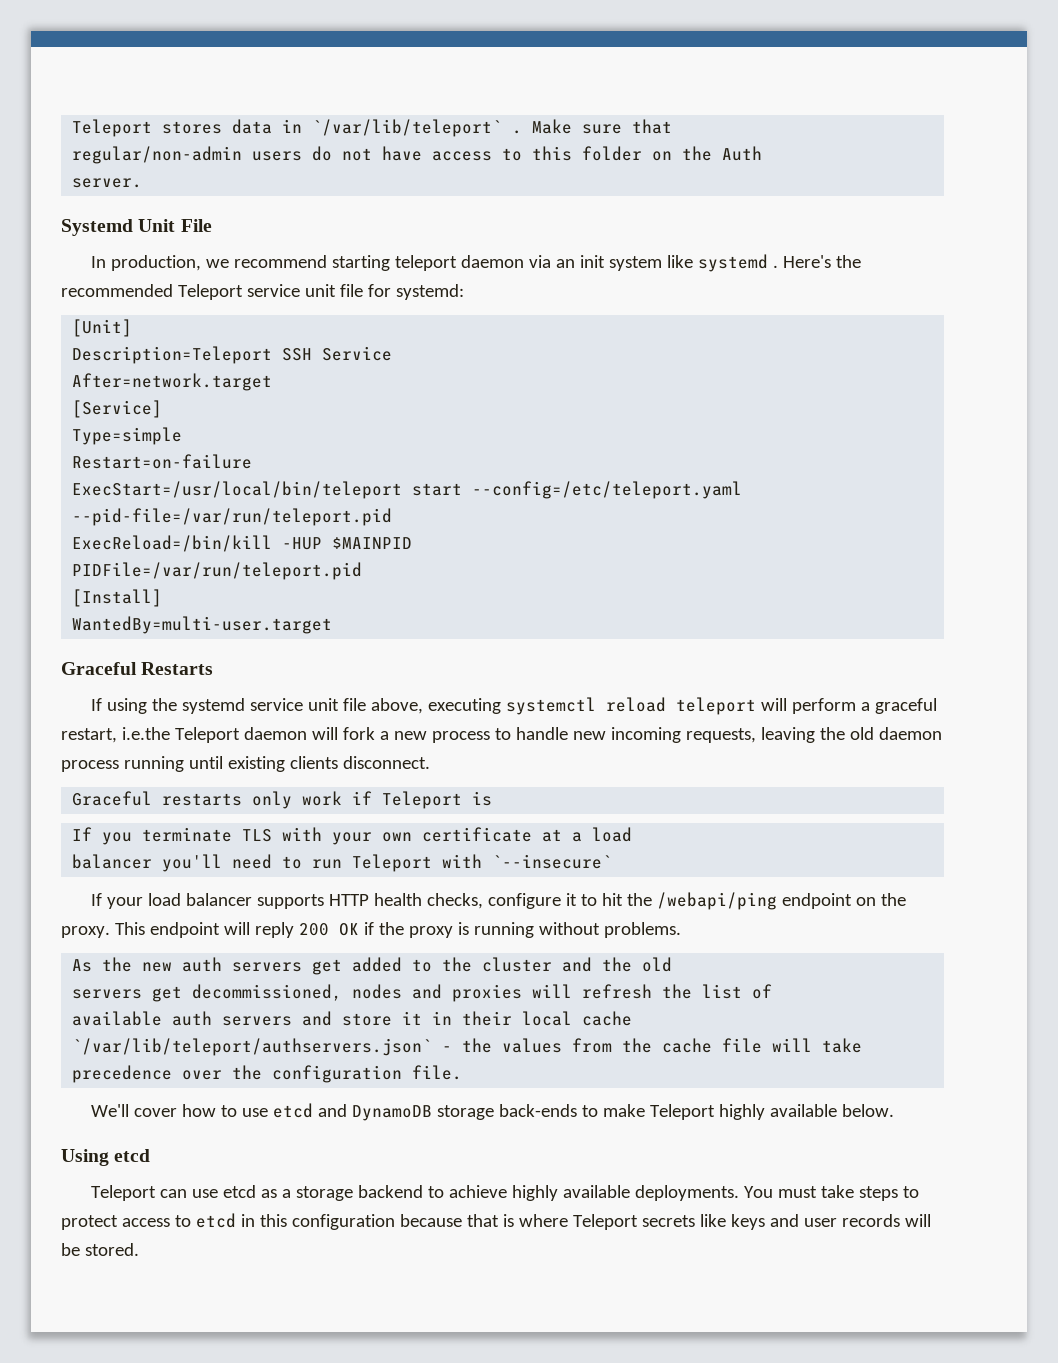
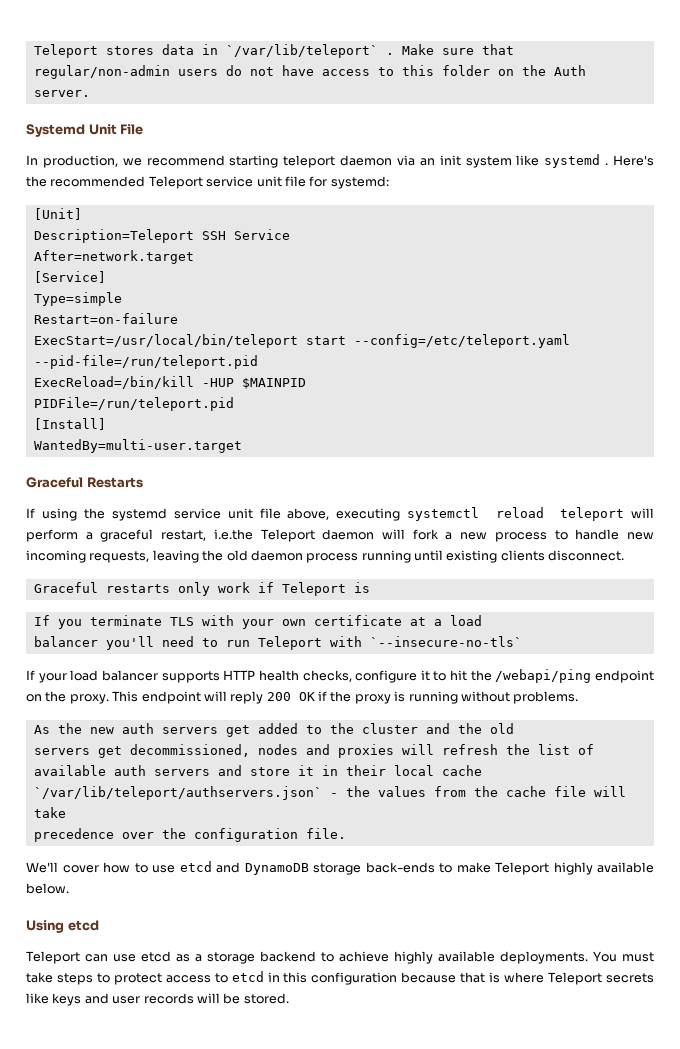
- ExecStart=/usr/local/bin/teleport start --config=/etc/teleport.yaml --pid-file=/var/run/teleport.pid
+ ExecStart=/usr/local/bin/teleport start --config=/etc/teleport.yaml --pid-file=/run/teleport.pid
- PIDFile=/var/run/teleport.pid
+ PIDFile=/run/teleport.pid
- balancer you'll need to run Teleport with `--insecure`
+ balancer you'll need to run Teleport with `--insecure-no-tls`

